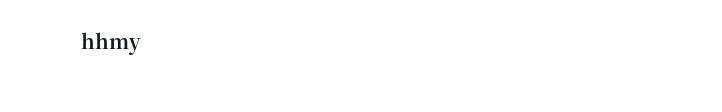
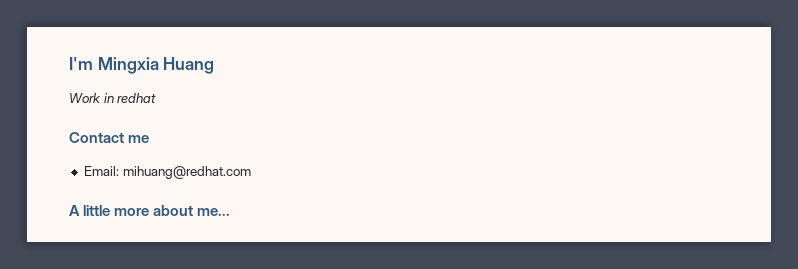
- hhmy
+ I'm Mingxia Huang
+ Work in redhat
+ Contact me
+ Email: mihuang@redhat.com
+ A little more about me...

